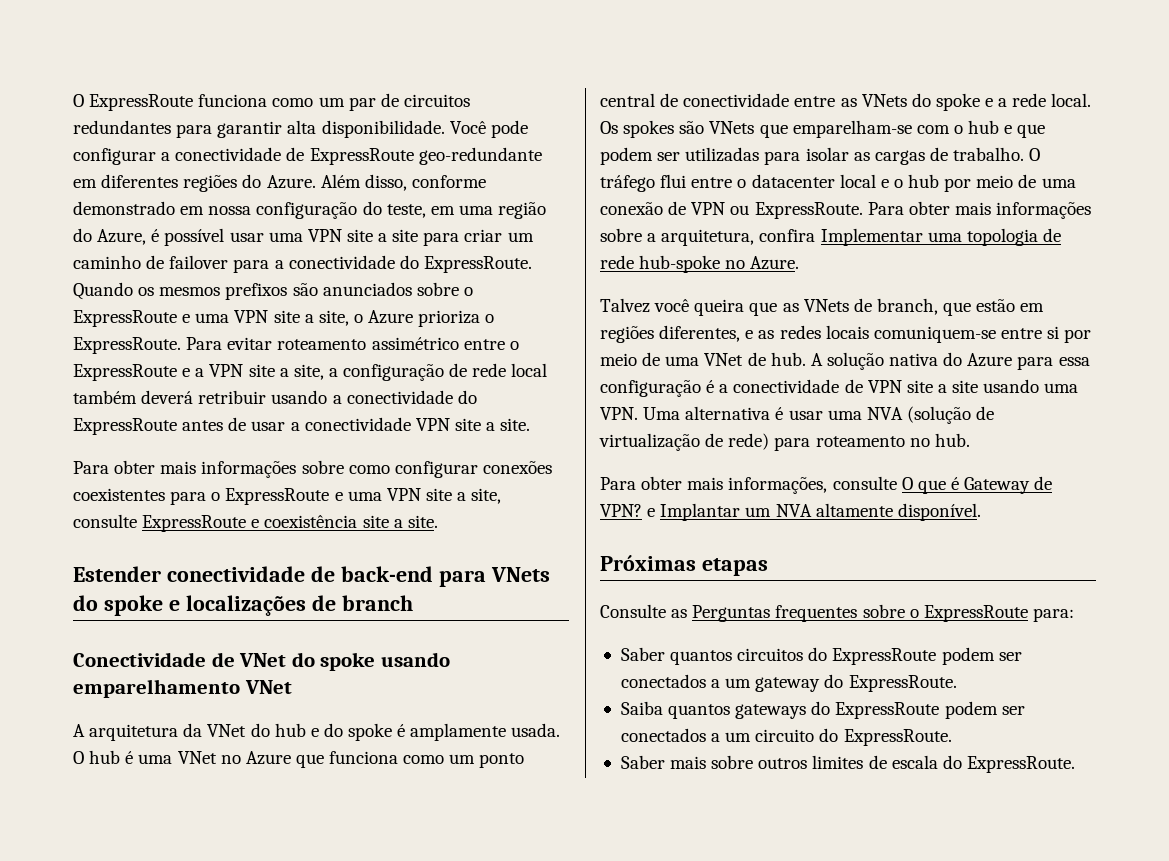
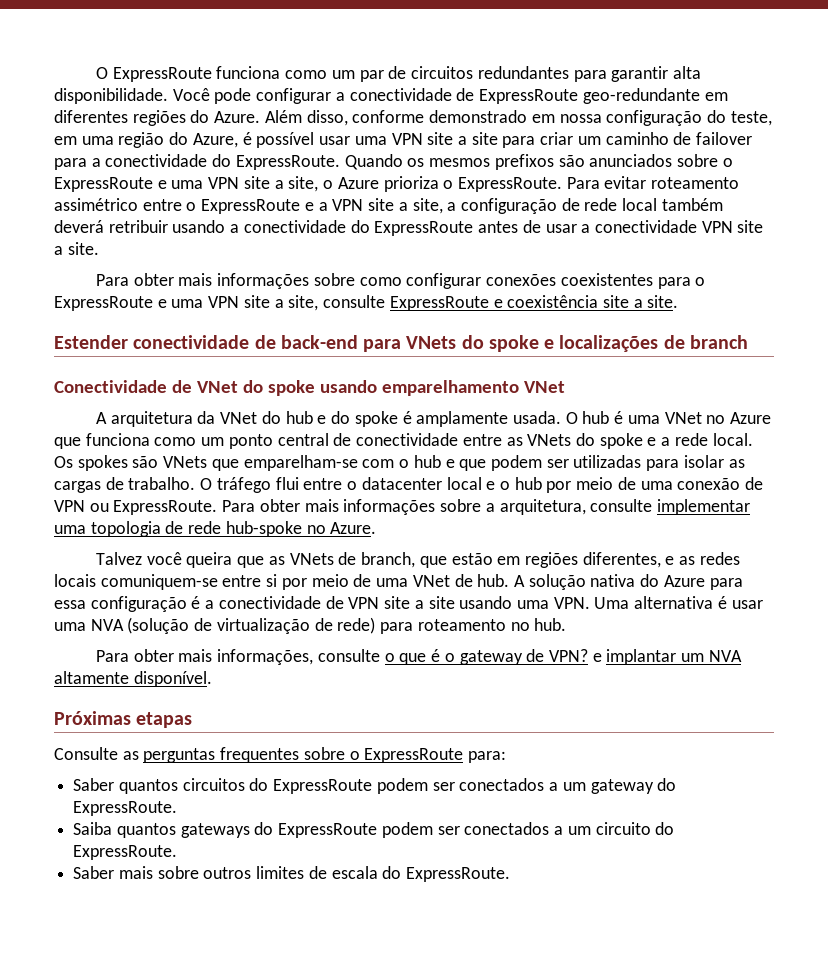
- Para obter mais informações sobre a arquitetura, confira Implementar uma topologia de rede hub-spoke no Azure.
+ Para obter mais informações sobre a arquitetura, consulte implementar uma topologia de rede hub-spoke no Azure.
- Para obter mais informações, consulte O que é Gateway de VPN? e Implantar um NVA altamente disponível.
+ Para obter mais informações, consulte o que é o gateway de VPN? e implantar um NVA altamente disponível.
- Consulte as Perguntas frequentes sobre o ExpressRoute para:
+ Consulte as perguntas frequentes sobre o ExpressRoute para:

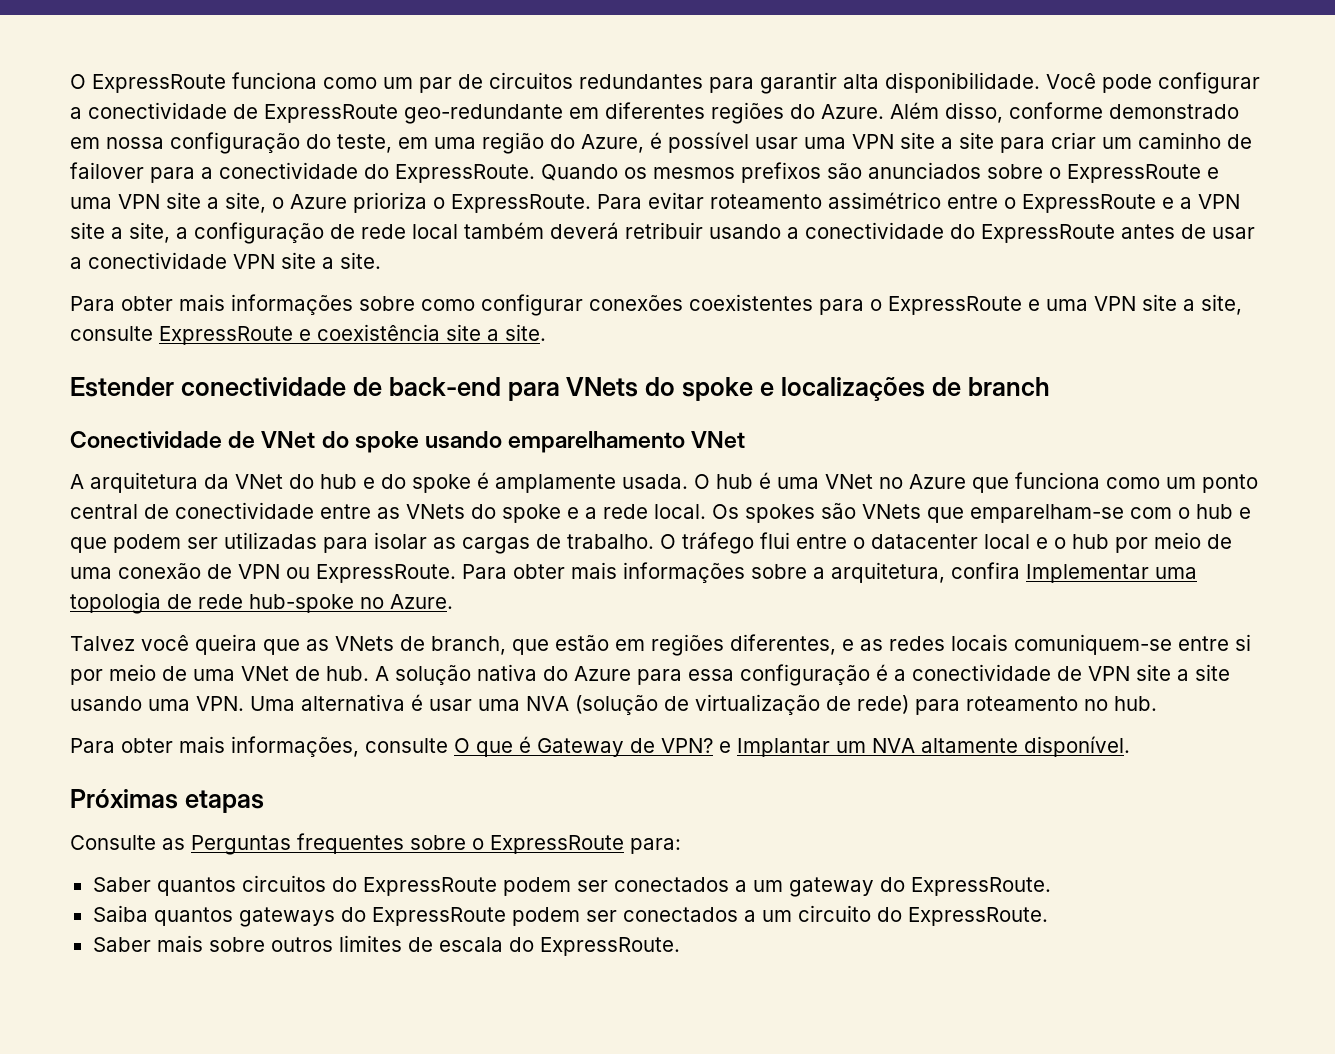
- Para obter mais informações sobre a arquitetura, consulte implementar uma topologia de rede hub-spoke no Azure.
+ Para obter mais informações sobre a arquitetura, confira Implementar uma topologia de rede hub-spoke no Azure.
- Para obter mais informações, consulte o que é o gateway de VPN? e implantar um NVA altamente disponível.
+ Para obter mais informações, consulte O que é Gateway de VPN? e Implantar um NVA altamente disponível.
- Consulte as perguntas frequentes sobre o ExpressRoute para:
+ Consulte as Perguntas frequentes sobre o ExpressRoute para:

